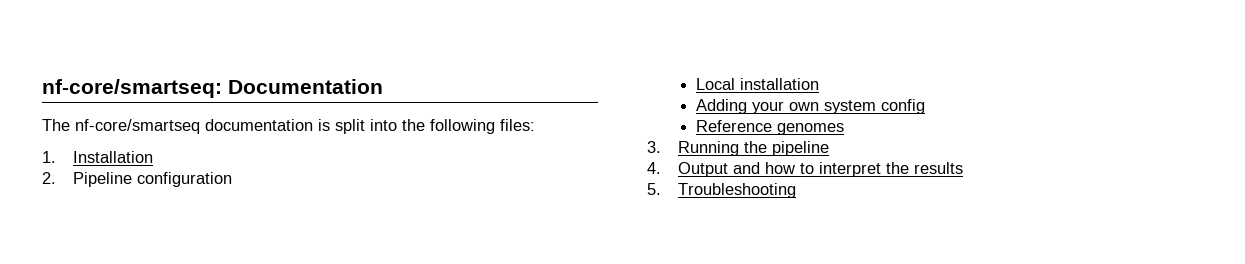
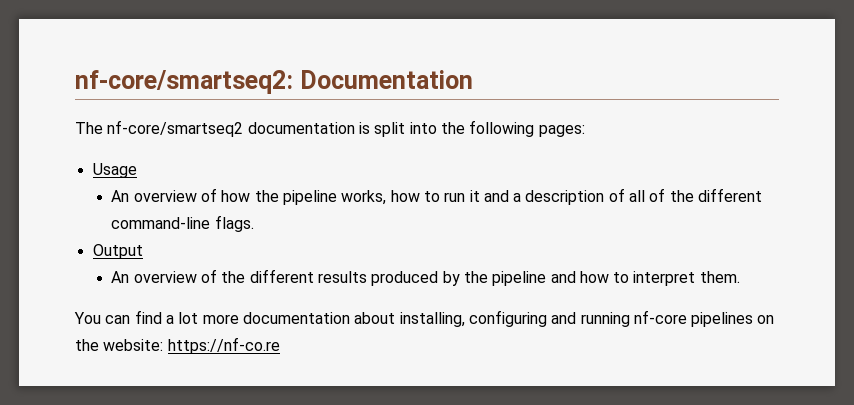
- nf-core/smartseq: Documentation
+ nf-core/smartseq2: Documentation
- The nf-core/smartseq documentation is split into the following files:
- 1. Installation
- 2. Pipeline configuration
- Local installation
- Adding your own system config
- Reference genomes
- 3. Running the pipeline
- 4. Output and how to interpret the results
- 5. Troubleshooting
+ The nf-core/smartseq2 documentation is split into the following pages:
+ Usage
+ An overview of how the pipeline works, how to run it and a description of all of the different command-line flags.
+ Output
+ An overview of the different results produced by the pipeline and how to interpret them.
+ You can find a lot more documentation about installing, configuring and running nf-core pipelines on the website: https://nf-co.re

